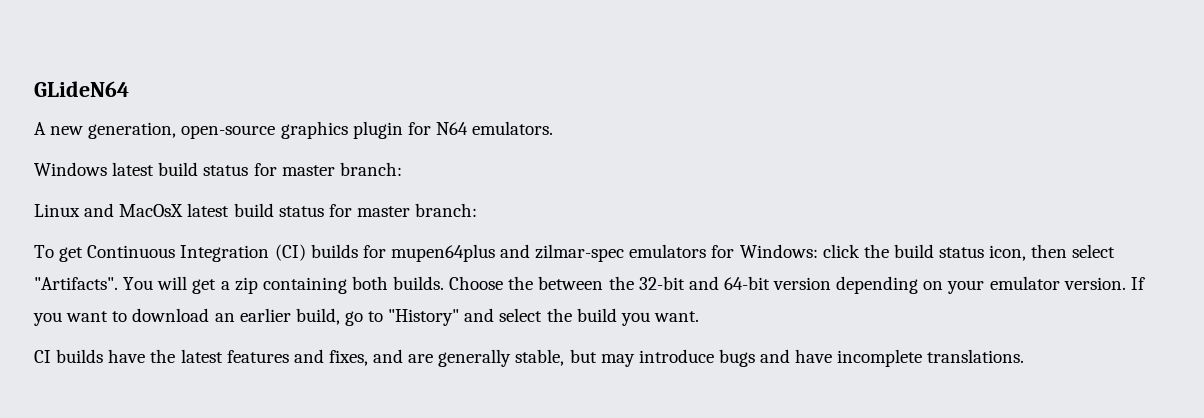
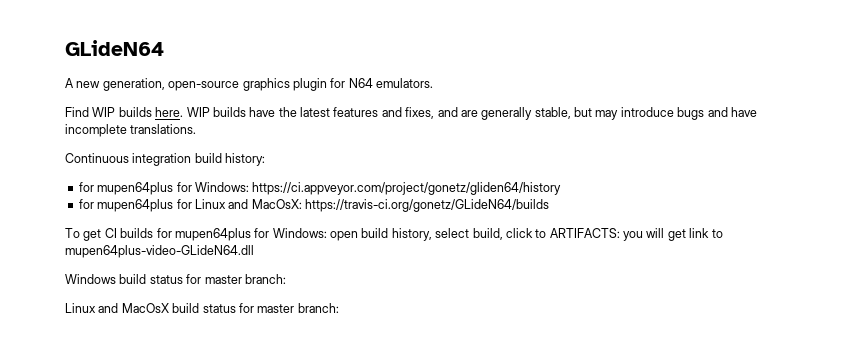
- Windows latest build status for master branch:
- Linux and MacOsX latest build status for master branch:
- To get Continuous Integration (CI) builds for mupen64plus and zilmar-spec emulators for Windows: click the build status icon, then select "Artifacts". You will get a zip containing both builds. Choose the between the 32-bit and 64-bit version depending on your emulator version. If you want to download an earlier build, go to "History" and select the build you want.
- CI builds have the latest features and fixes, and are generally stable, but may introduce bugs and have incomplete translations.
+ Find WIP builds here. WIP builds have the latest features and fixes, and are generally stable, but may introduce bugs and have incomplete translations.
+ Continuous integration build history:
+ for mupen64plus for Windows: https://ci.appveyor.com/project/gonetz/gliden64/history
+ for mupen64plus for Linux and MacOsX: https://travis-ci.org/gonetz/GLideN64/builds
+ To get CI builds for mupen64plus for Windows: open build history, select build, click to ARTIFACTS: you will get link to mupen64plus-video-GLideN64.dll
+ Windows build status for master branch:
+ Linux and MacOsX build status for master branch:

